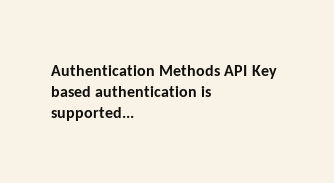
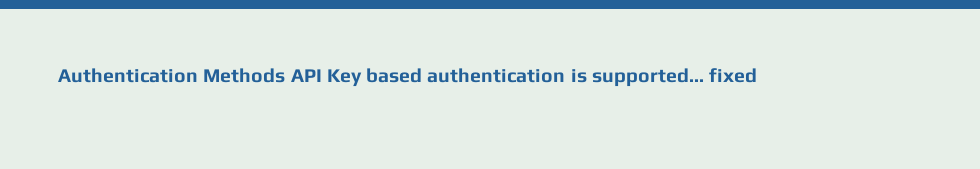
- Authentication Methods API Key based authentication is supported...
+ Authentication Methods API Key based authentication is supported... fixed

